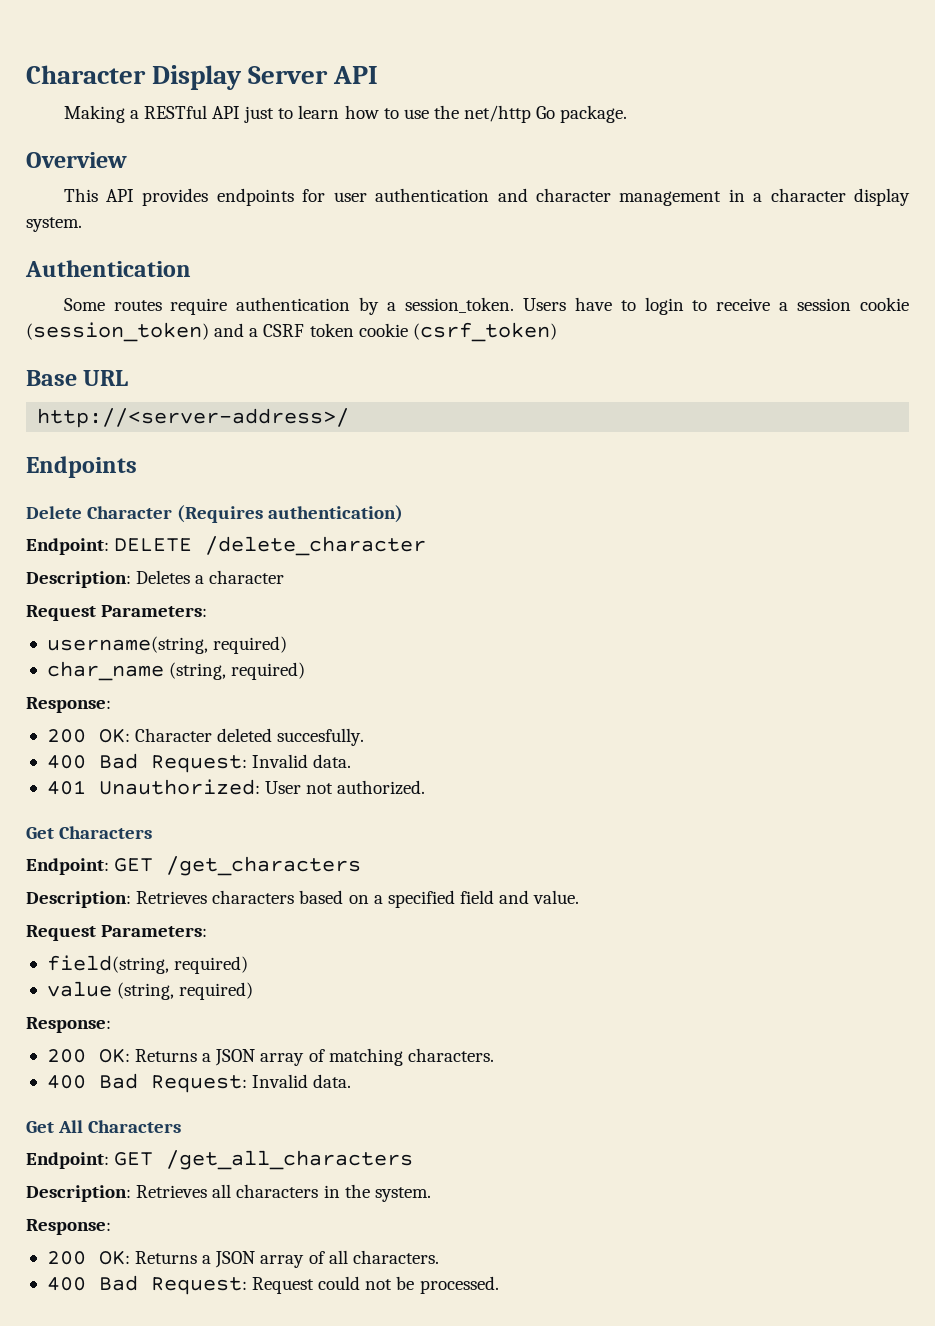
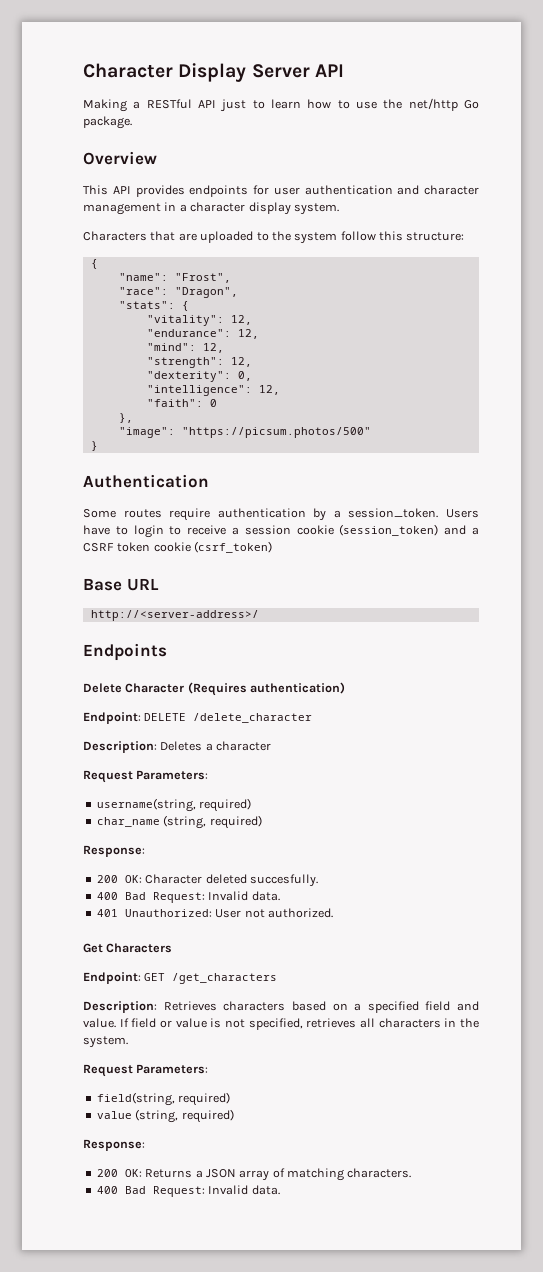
+ Characters that are uploaded to the system follow this structure:
+ {
+ "name": "Frost",
+ "race": "Dragon",
+ "stats": {
+ "vitality": 12,
+ "endurance": 12,
+ "mind": 12,
+ "strength": 12,
+ "dexterity": 0,
+ "intelligence": 12,
+ "faith": 0
+ },
+ "image": "https://picsum.photos/500"
+ }
+ If field or value is not specified, retrieves all characters in the system.
- Get All Characters
- Endpoint: GET /get_all_characters
- Description: Retrieves all characters in the system.
- Response:
- 200 OK: Returns a JSON array of all characters.
- 400 Bad Request: Request could not be processed.

